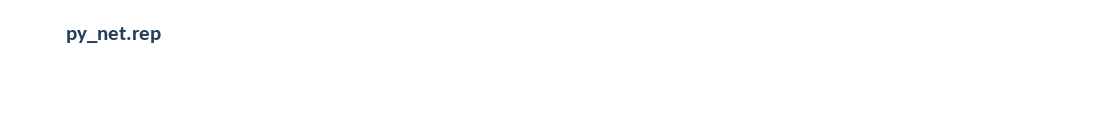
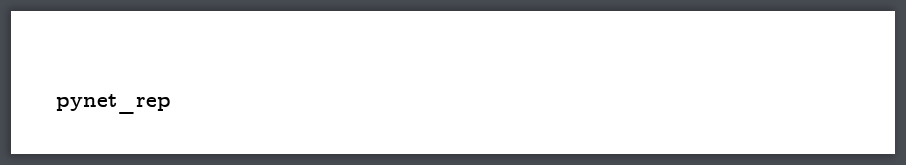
- py_net.rep
+ pynet_rep

